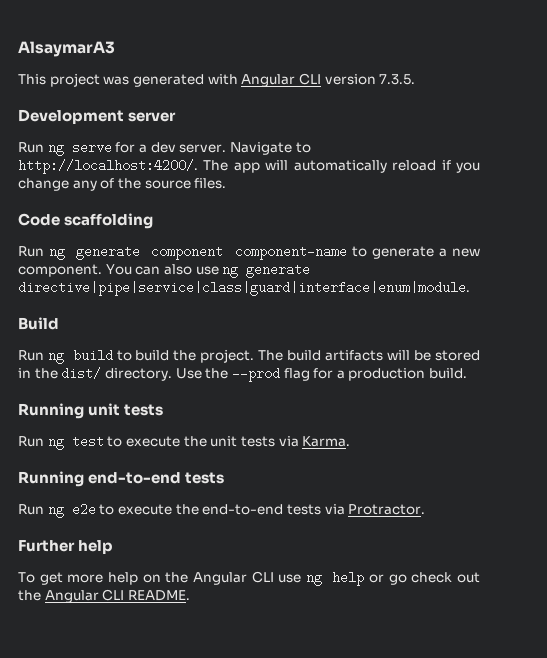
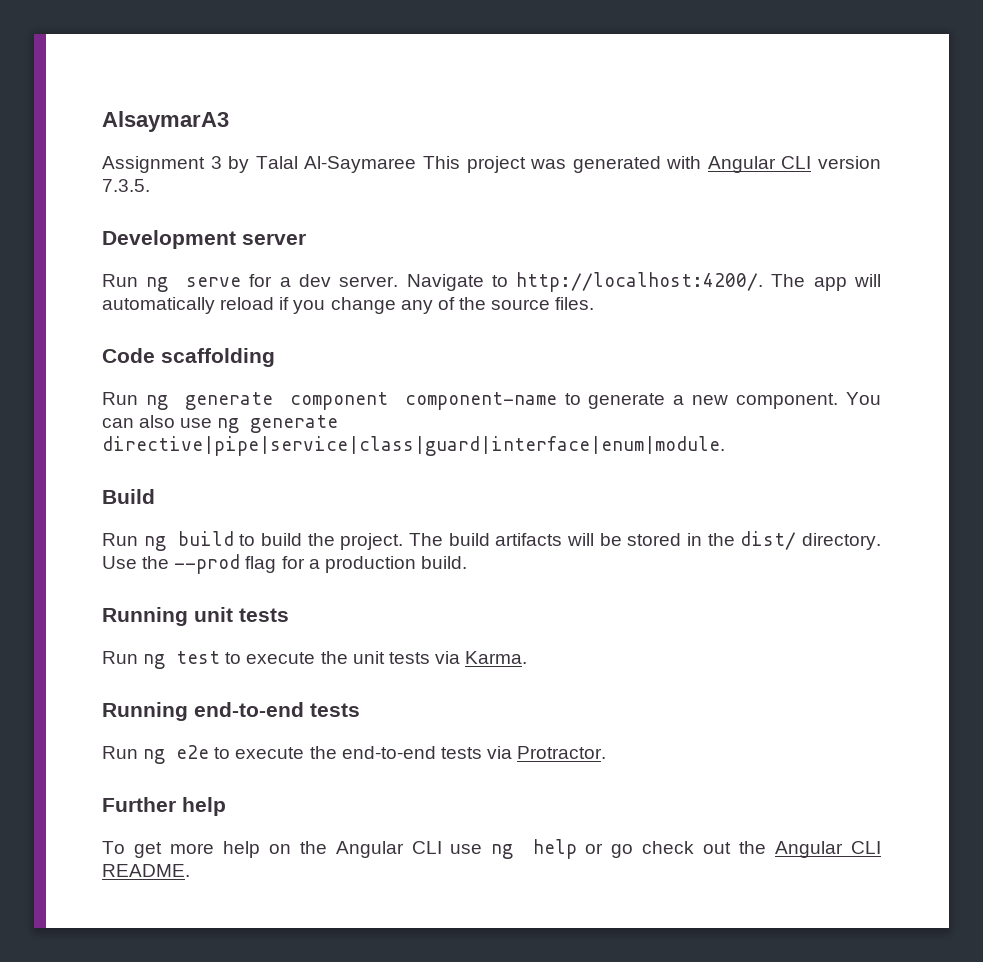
- This project was generated with Angular CLI version 7.3.5.
+ Assignment 3 by Talal Al-Saymaree This project was generated with Angular CLI version 7.3.5.

